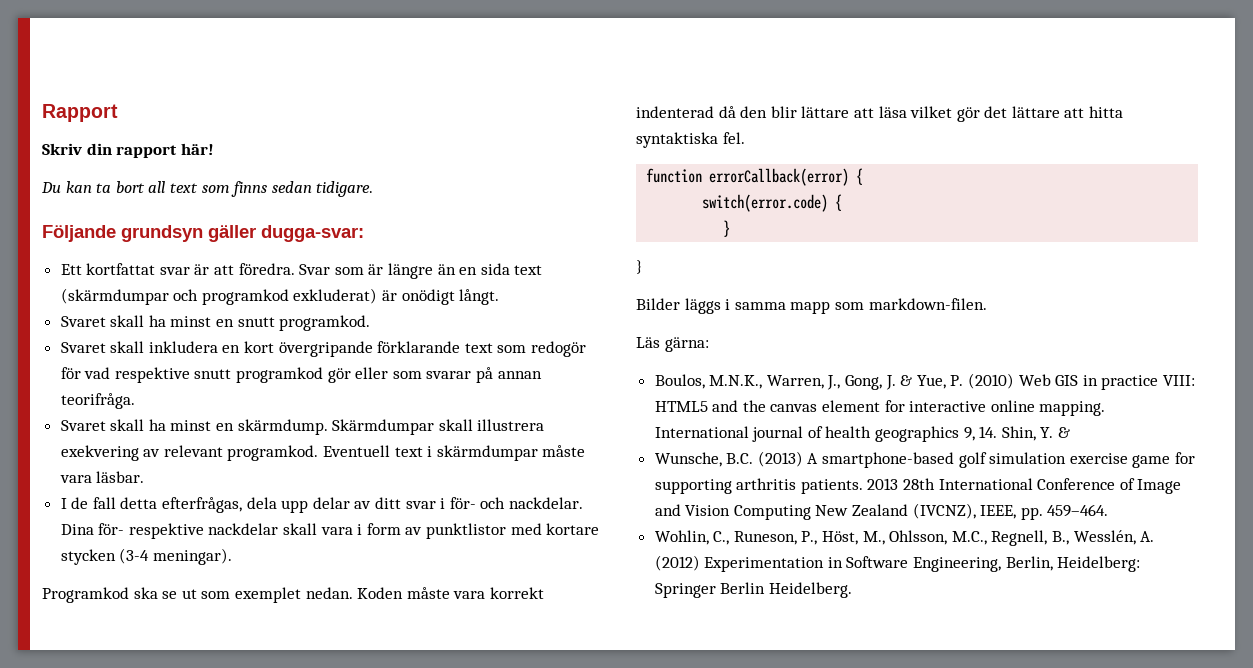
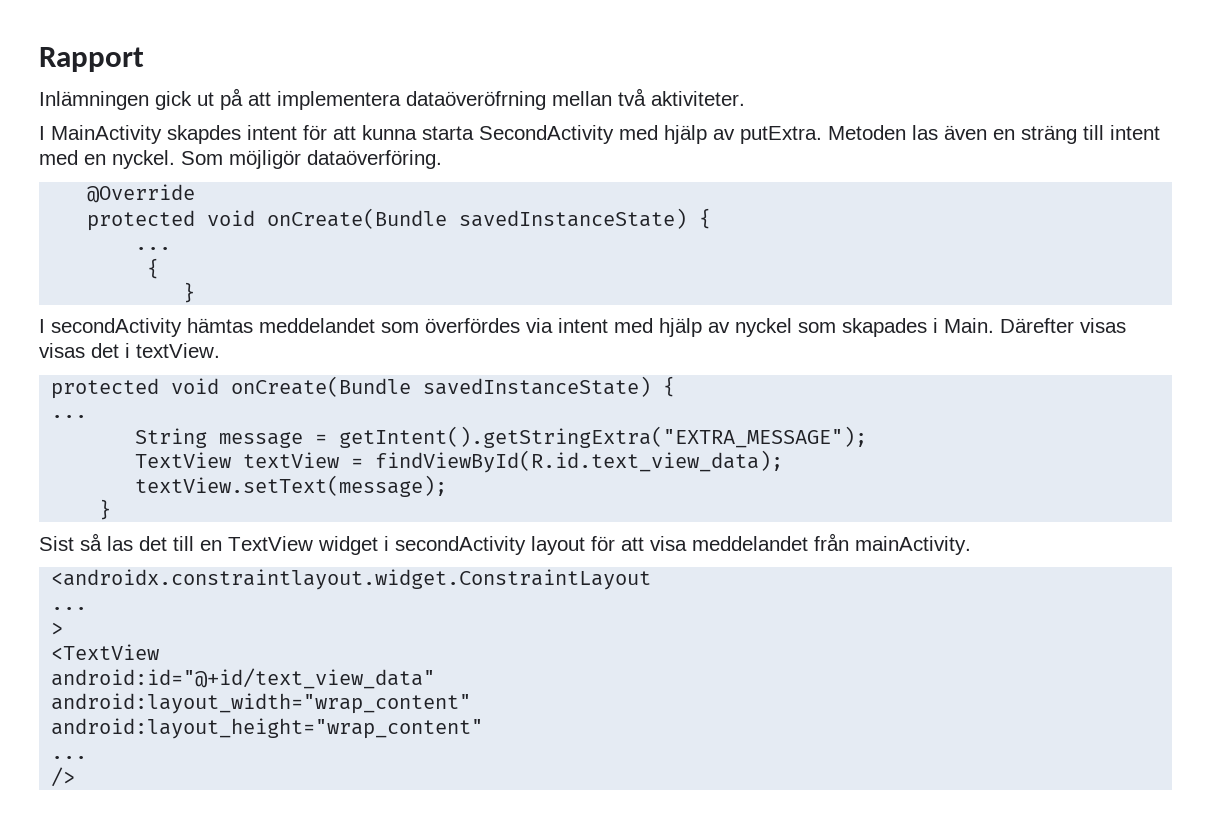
- Skriv din rapport här!
- Du kan ta bort all text som finns sedan tidigare.
- Följande grundsyn gäller dugga-svar:
- Ett kortfattat svar är att föredra. Svar som är längre än en sida text (skärmdumpar och programkod exkluderat) är onödigt långt.
- Svaret skall ha minst en snutt programkod.
- Svaret skall inkludera en kort övergripande förklarande text som redogör för vad respektive snutt programkod gör eller som svarar på annan teorifråga.
- Svaret skall ha minst en skärmdump. Skärmdumpar skall illustrera exekvering av relevant programkod. Eventuell text i skärmdumpar måste vara läsbar.
- I de fall detta efterfrågas, dela upp delar av ditt svar i för- och nackdelar. Dina för- respektive nackdelar skall vara i form av punktlistor med kortare stycken (3-4 meningar).
- Programkod ska se ut som exemplet nedan. Koden måste vara korrekt indenterad då den blir lättare att läsa vilket gör det lättare att hitta syntaktiska fel.
- function errorCallback(error) {
- switch(error.code) {
+ Inlämningen gick ut på att implementera dataöveröfrning mellan två aktiviteter.
+ I MainActivity skapdes intent för att kunna starta SecondActivity med hjälp av putExtra. Metoden las även en sträng till intent med en nyckel. Som möjligör dataöverföring.
+ @Override
+ protected void onCreate(Bundle savedInstanceState) {
+ ...
+ {
  }
+ I secondActivity hämtas meddelandet som överfördes via intent med hjälp av nyckel som skapades i Main. Därefter visas visas det i textView.
+ protected void onCreate(Bundle savedInstanceState) {
+ ...
+ String message = getIntent().getStringExtra("EXTRA_MESSAGE");
+ TextView textView = findViewById(R.id.text_view_data);
+ textView.setText(message);
  }
- Bilder läggs i samma mapp som markdown-filen.
- Läs gärna:
- Boulos, M.N.K., Warren, J., Gong, J. & Yue, P. (2010) Web GIS in practice VIII: HTML5 and the canvas element for interactive online mapping. International journal of health geographics 9, 14. Shin, Y. &
- Wunsche, B.C. (2013) A smartphone-based golf simulation exercise game for supporting arthritis patients. 2013 28th International Conference of Image and Vision Computing New Zealand (IVCNZ), IEEE, pp. 459–464.
- Wohlin, C., Runeson, P., Höst, M., Ohlsson, M.C., Regnell, B., Wesslén, A. (2012) Experimentation in Software Engineering, Berlin, Heidelberg: Springer Berlin Heidelberg.
+ Sist så las det till en TextView widget i secondActivity layout för att visa meddelandet från mainActivity.
+ <androidx.constraintlayout.widget.ConstraintLayout
+ ...
+ >
+ <TextView
+ android:id="@+id/text_view_data"
+ android:layout_width="wrap_content"
+ android:layout_height="wrap_content"
+ ...
+ />

